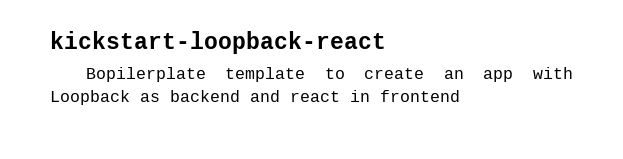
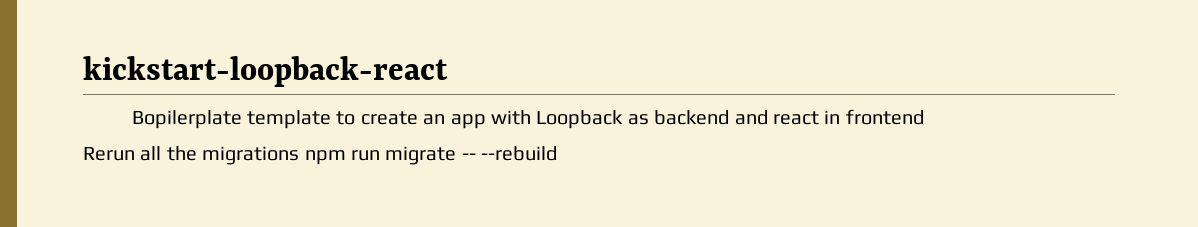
+ Rerun all the migrations npm run migrate -- --rebuild

